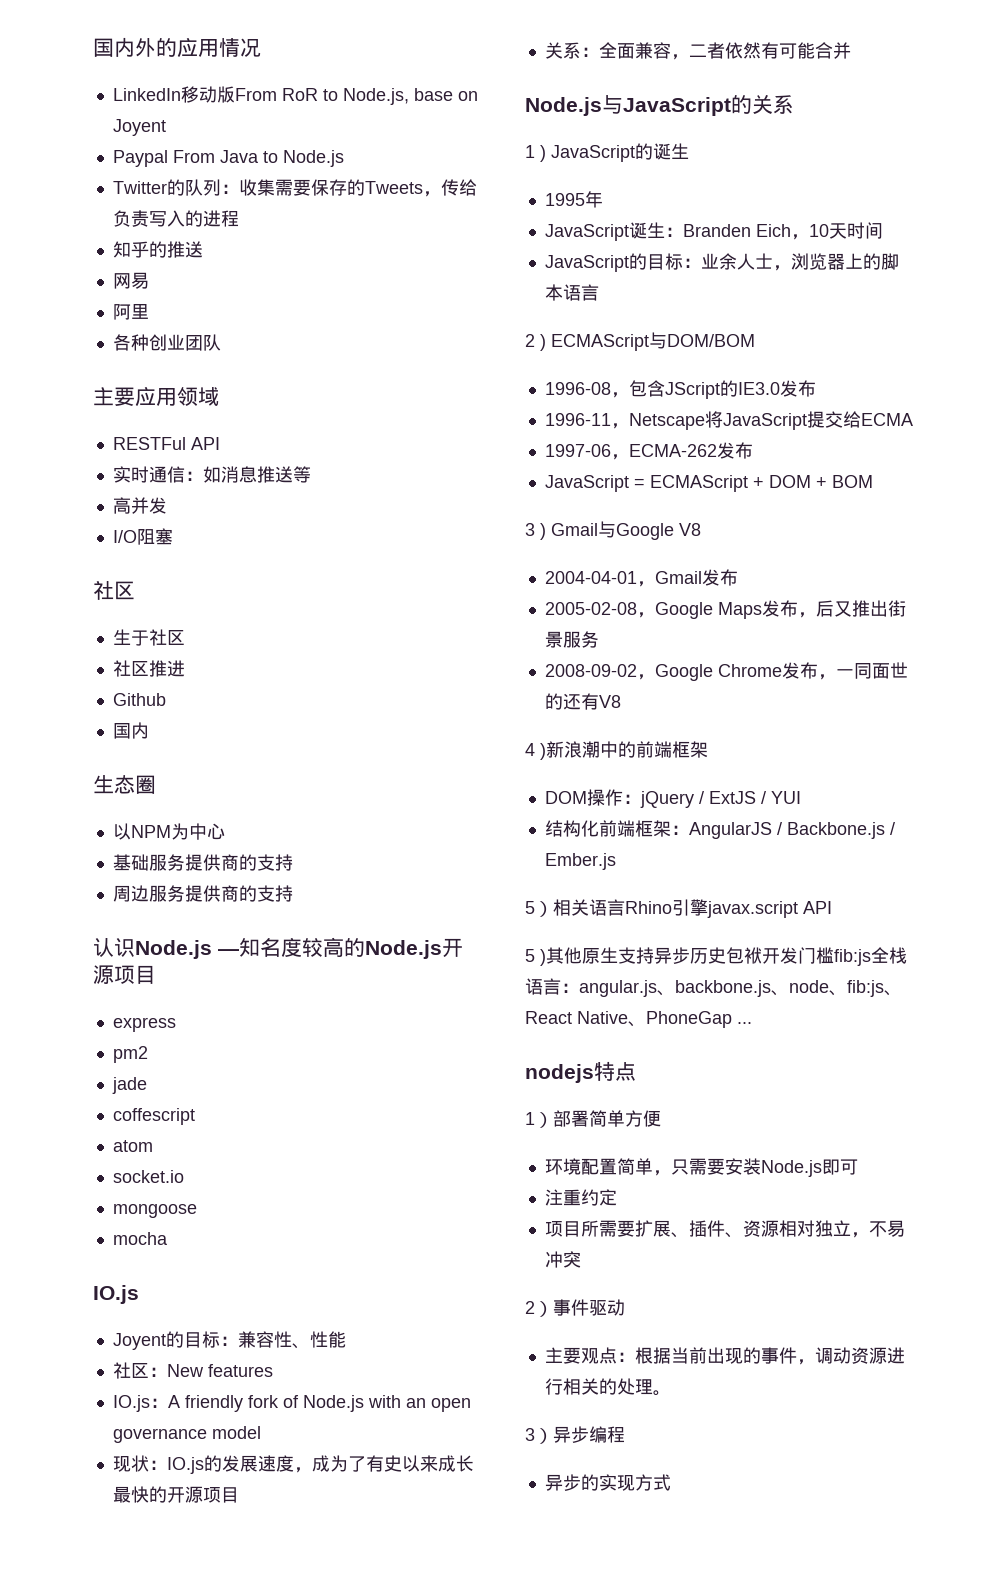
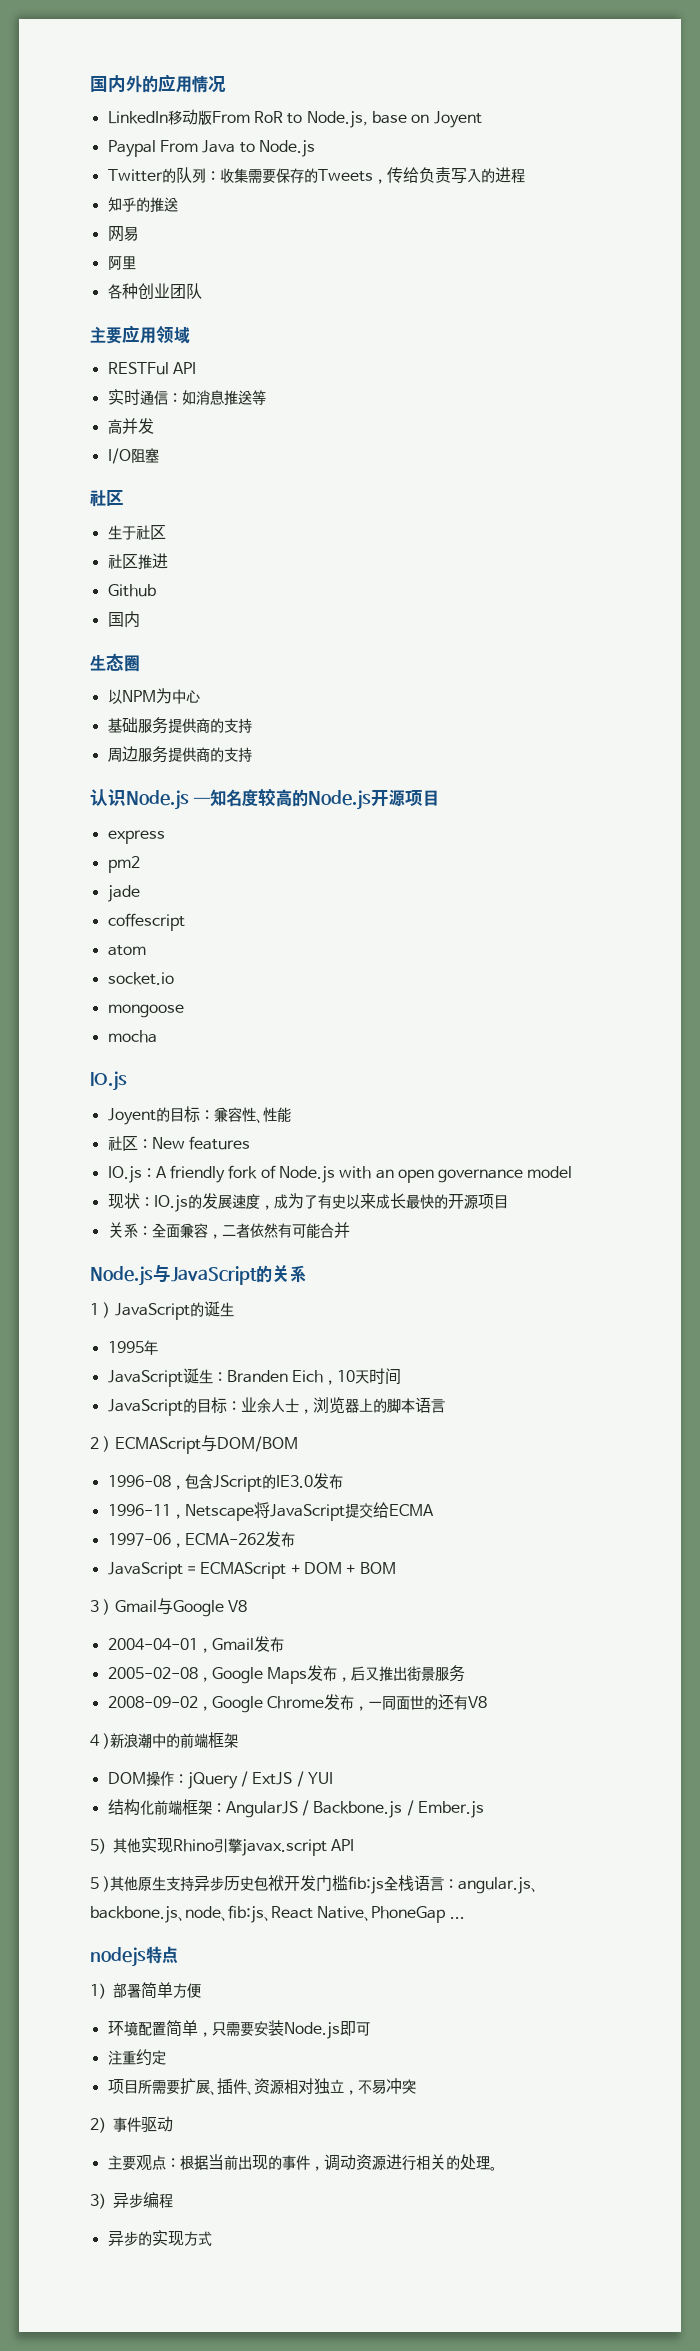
- 5）相关语言Rhino引擎javax.script API
+ 5）其他实现Rhino引擎javax.script API

